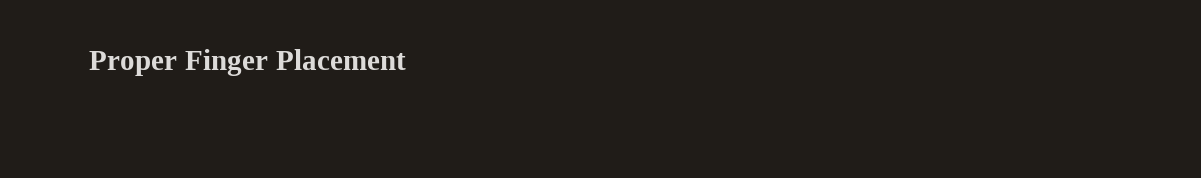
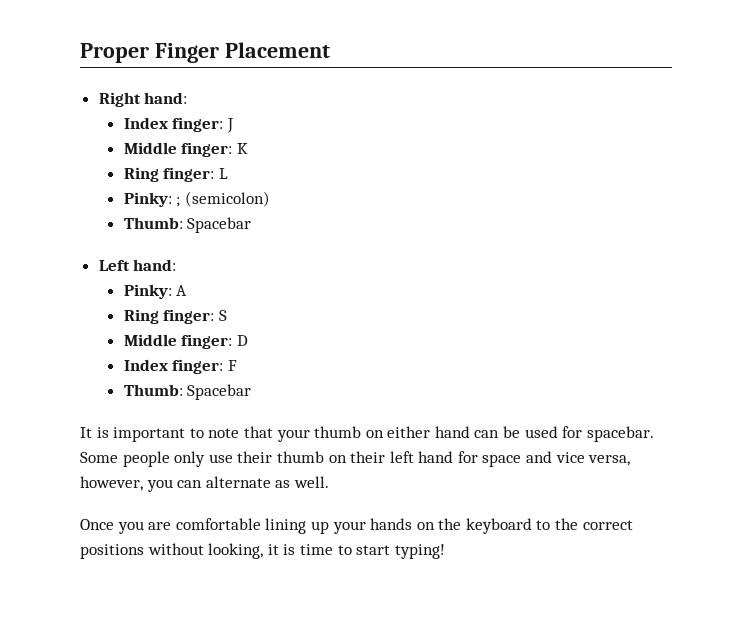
+ Right hand:
+ Index finger: J
+ Middle finger: K
+ Ring finger: L
+ Pinky: ; (semicolon)
+ Thumb: Spacebar
+ Left hand:
+ Pinky: A
+ Ring finger: S
+ Middle finger: D
+ Index finger: F
+ Thumb: Spacebar
+ It is important to note that your thumb on either hand can be used for spacebar. Some people only use their thumb on their left hand for space and vice versa, however, you can alternate as well.
+ Once you are comfortable lining up your hands on the keyboard to the correct positions without looking, it is time to start typing!

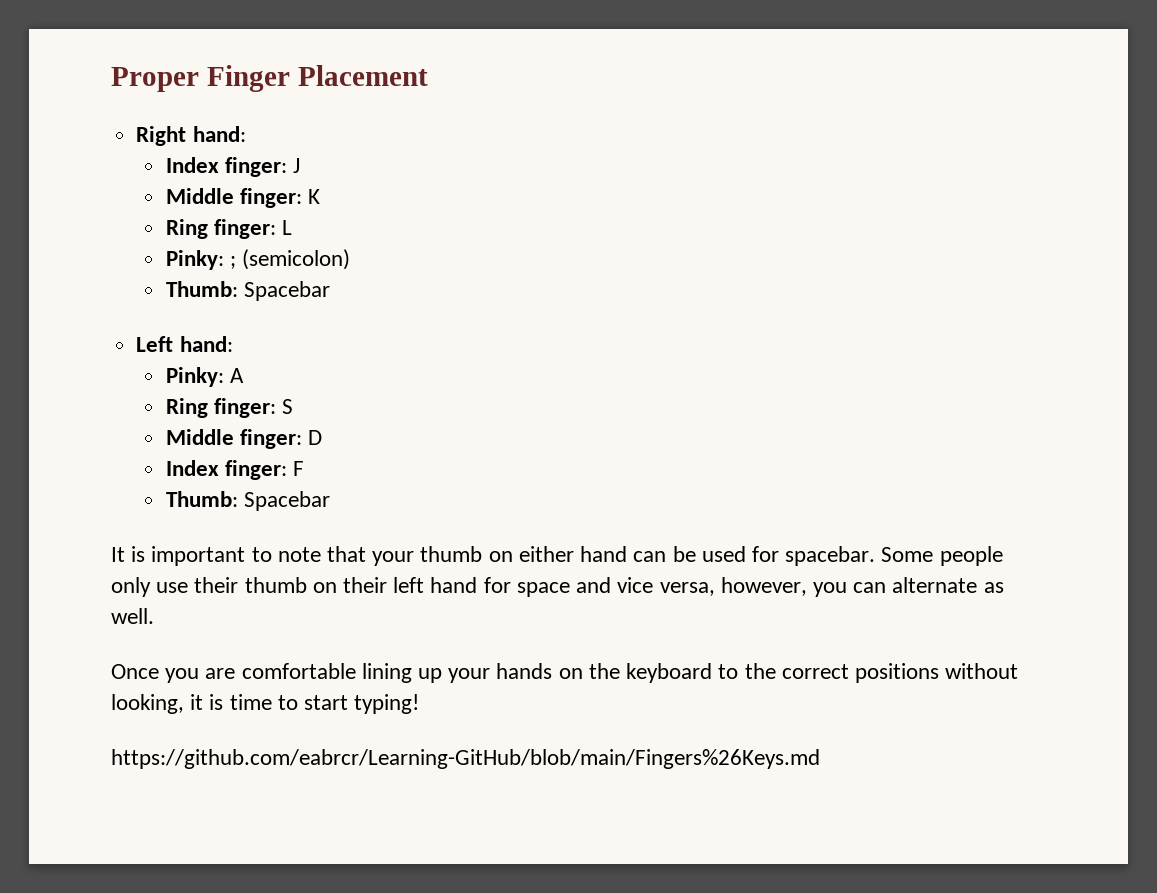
+ https://github.com/eabrcr/Learning-GitHub/blob/main/Fingers%26Keys.md

